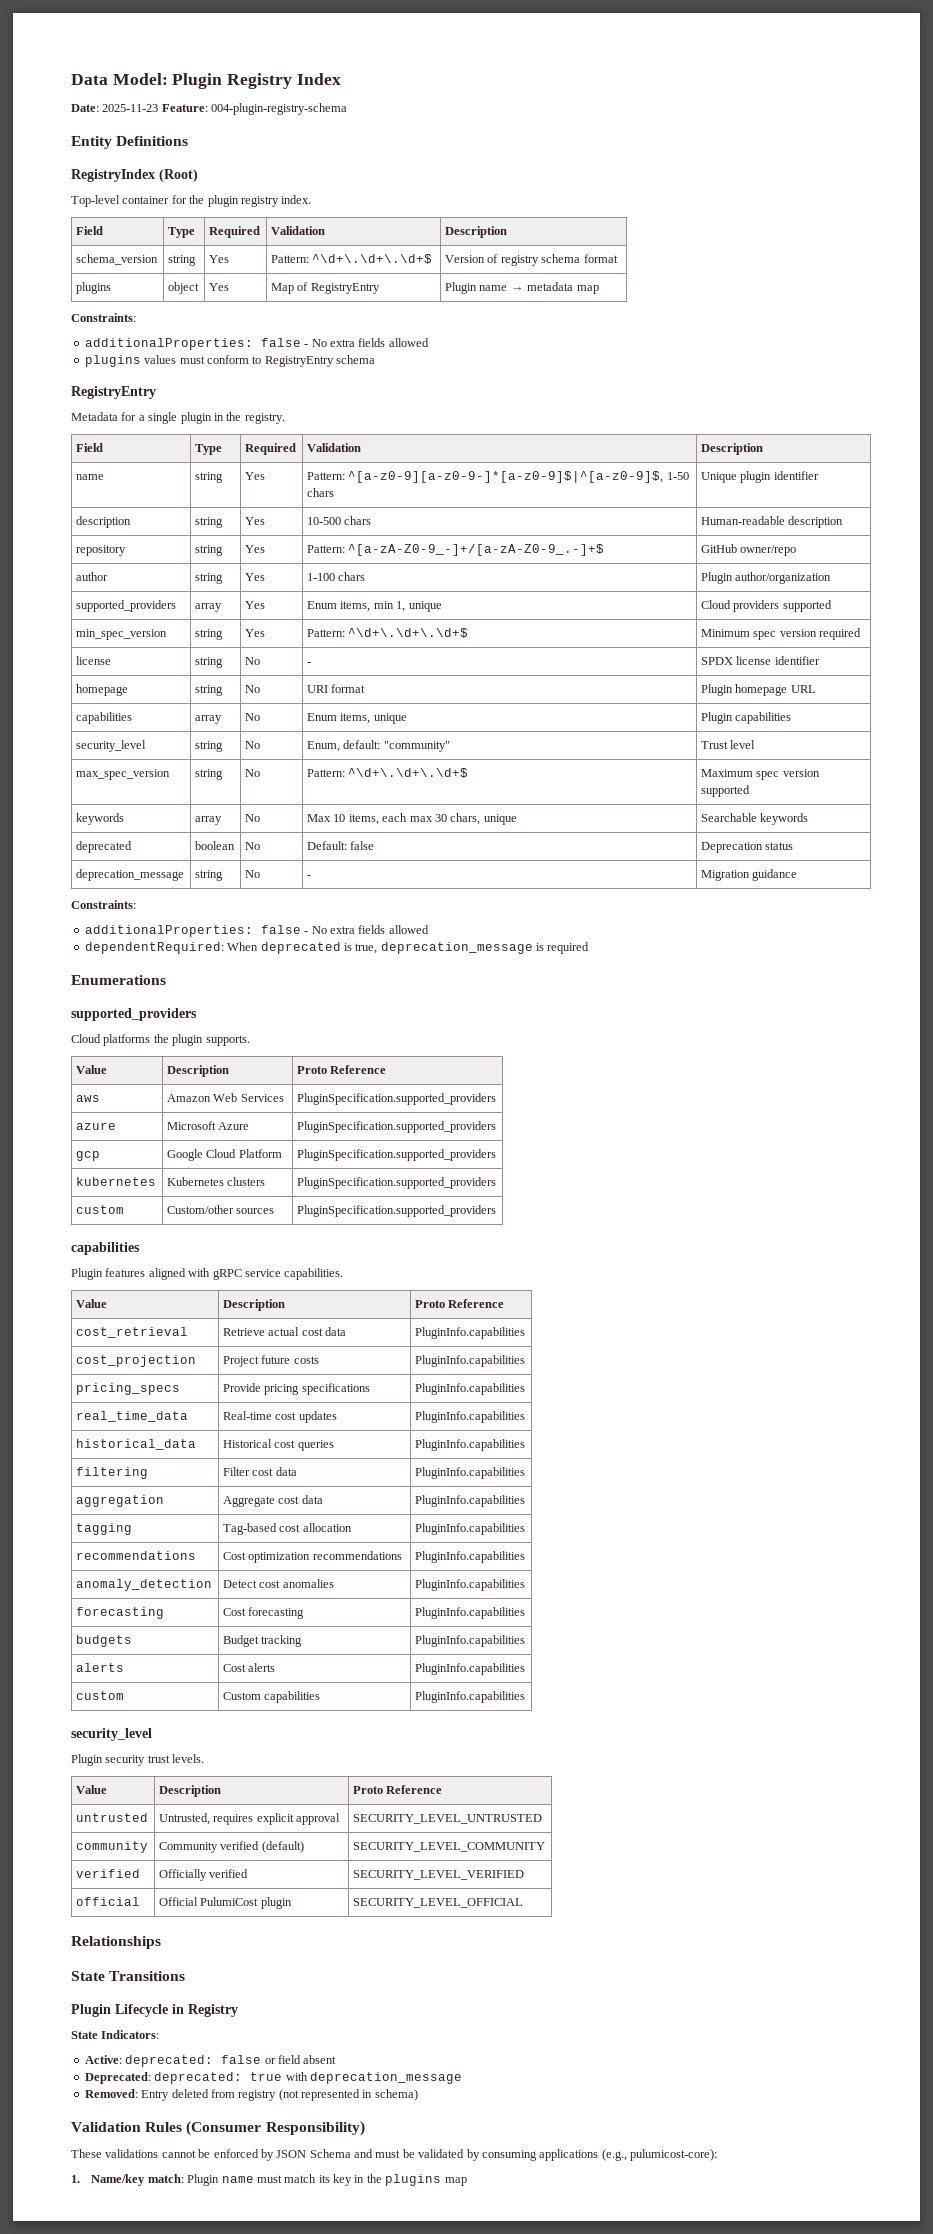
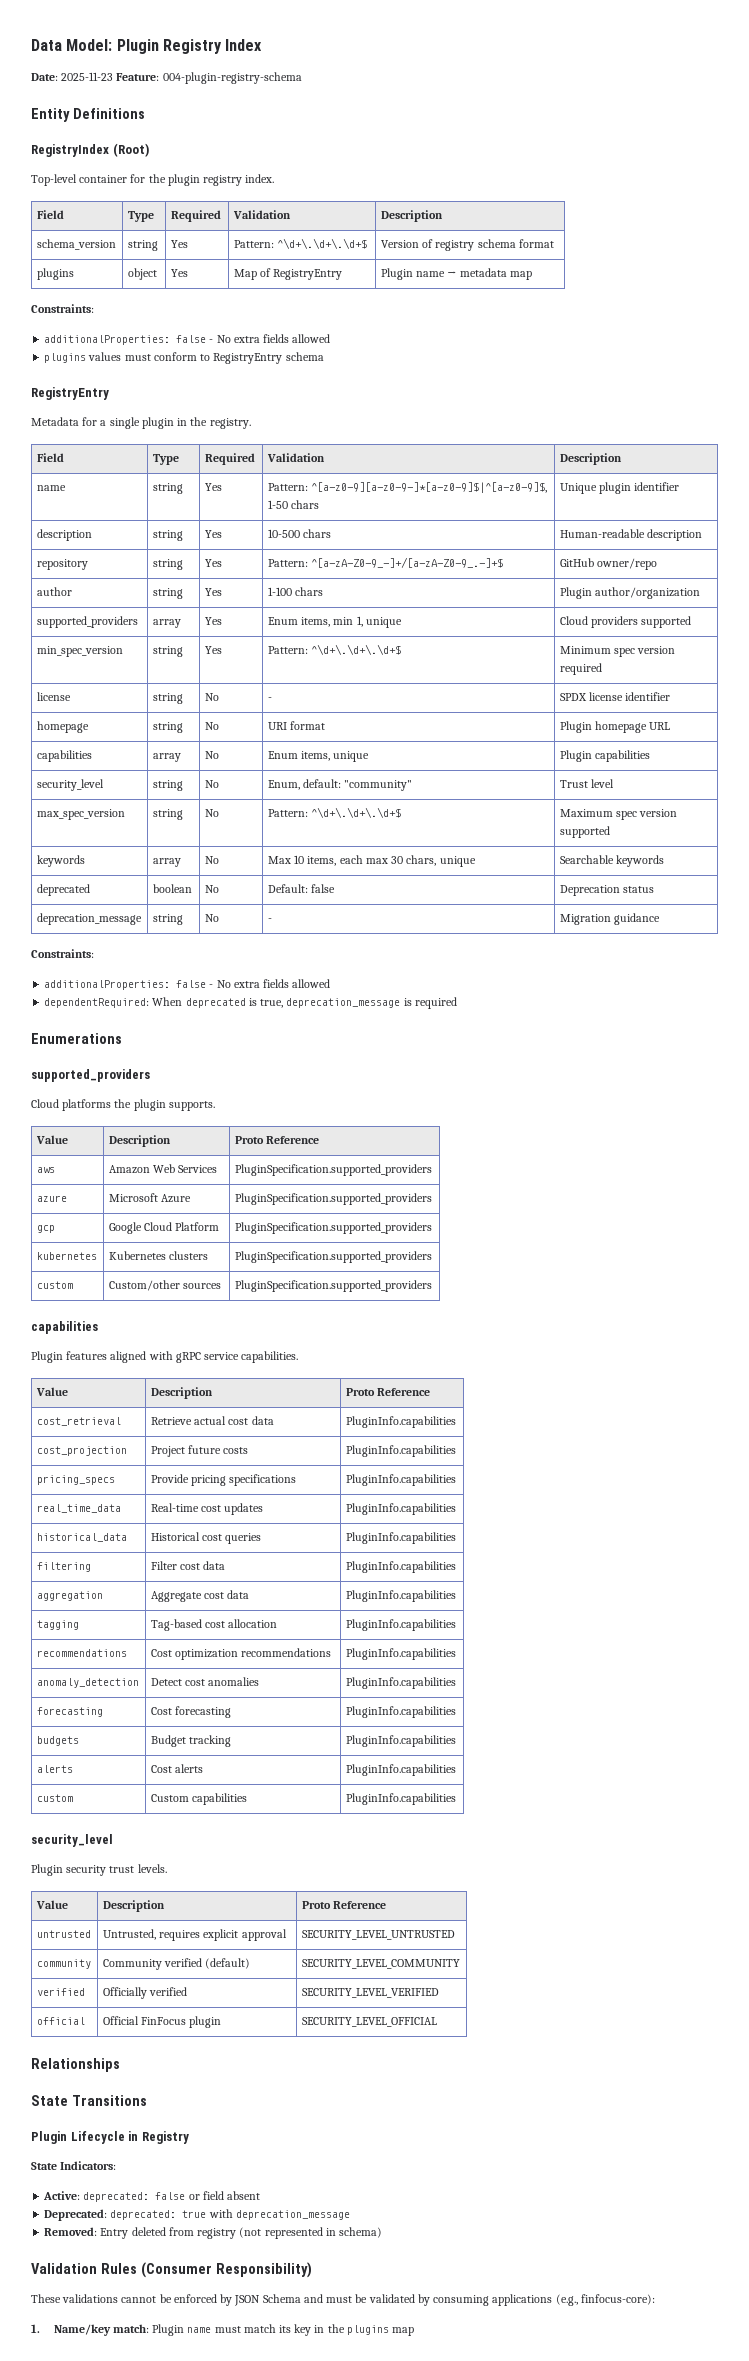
- official | Official PulumiCost plugin | SECURITY_LEVEL_OFFICIAL
+ official | Official FinFocus plugin | SECURITY_LEVEL_OFFICIAL
- These validations cannot be enforced by JSON Schema and must be validated by consuming applications (e.g., pulumicost-core):
+ These validations cannot be enforced by JSON Schema and must be validated by consuming applications (e.g., finfocus-core):

